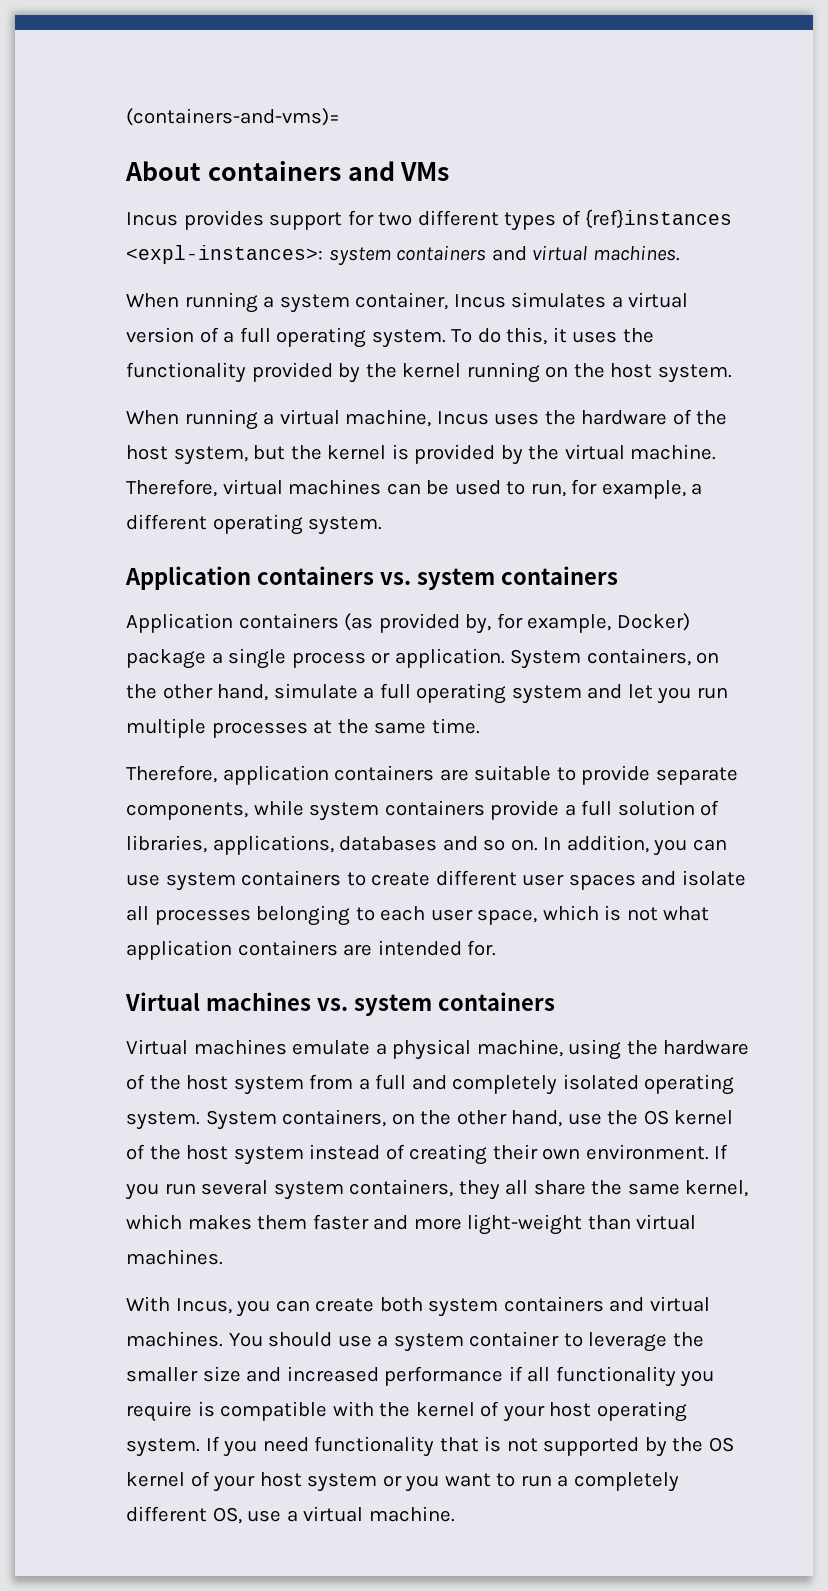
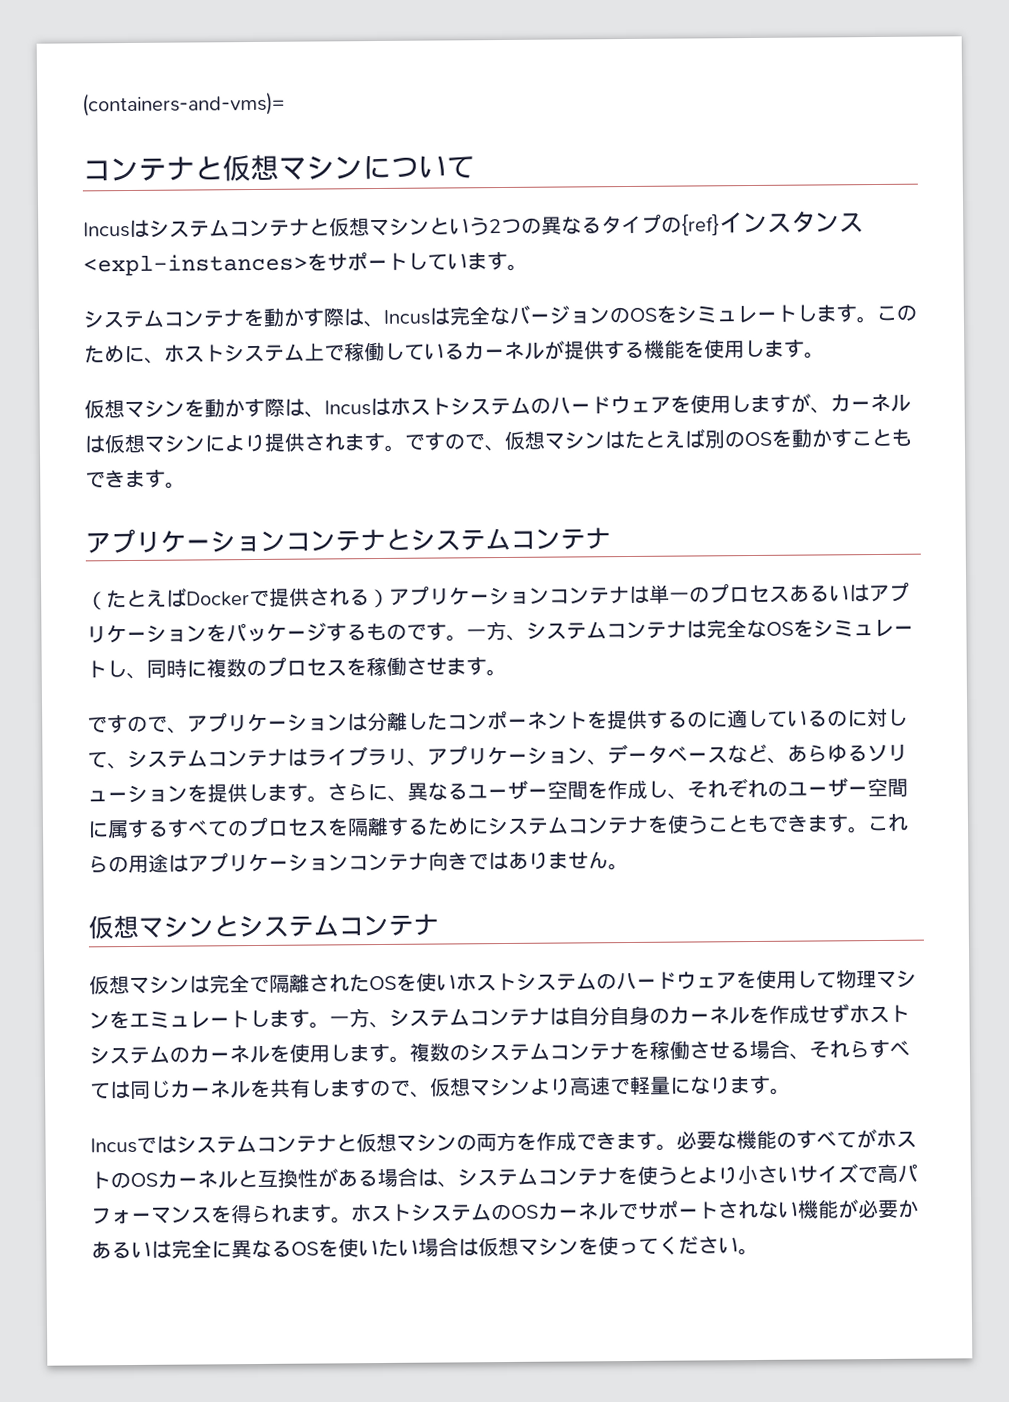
- About containers and VMs
- Incus provides support for two different types of {ref}instances <expl-instances>: system containers and virtual machines.
- When running a system container, Incus simulates a virtual version of a full operating system. To do this, it uses the functionality provided by the kernel running on the host system.
- When running a virtual machine, Incus uses the hardware of the host system, but the kernel is provided by the virtual machine. Therefore, virtual machines can be used to run, for example, a different operating system.
- Application containers vs. system containers
- Application containers (as provided by, for example, Docker) package a single process or application. System containers, on the other hand, simulate a full operating system and let you run multiple processes at the same time.
- Therefore, application containers are suitable to provide separate components, while system containers provide a full solution of libraries, applications, databases and so on. In addition, you can use system containers to create different user spaces and isolate all processes belonging to each user space, which is not what application containers are intended for.
- Virtual machines vs. system containers
- Virtual machines emulate a physical machine, using the hardware of the host system from a full and completely isolated operating system. System containers, on the other hand, use the OS kernel of the host system instead of creating their own environment. If you run several system containers, they all share the same kernel, which makes them faster and more light-weight than virtual machines.
- With Incus, you can create both system containers and virtual machines. You should use a system container to leverage the smaller size and increased performance if all functionality you require is compatible with the kernel of your host operating system. If you need functionality that is not supported by the OS kernel of your host system or you want to run a completely different OS, use a virtual machine.
+ コンテナと仮想マシンについて
+ Incusはシステムコンテナと仮想マシンという2つの異なるタイプの{ref}インスタンス<expl-instances>をサポートしています。
+ システムコンテナを動かす際は、Incusは完全なバージョンのOSをシミュレートします。このために、ホストシステム上で稼働しているカーネルが提供する機能を使用します。
+ 仮想マシンを動かす際は、Incusはホストシステムのハードウェアを使用しますが、カーネルは仮想マシンにより提供されます。ですので、仮想マシンはたとえば別のOSを動かすこともできます。
+ アプリケーションコンテナとシステムコンテナ
+ （たとえばDockerで提供される）アプリケーションコンテナは単一のプロセスあるいはアプリケーションをパッケージするものです。一方、システムコンテナは完全なOSをシミュレートし、同時に複数のプロセスを稼働させます。
+ ですので、アプリケーションは分離したコンポーネントを提供するのに適しているのに対して、システムコンテナはライブラリ、アプリケーション、データベースなど、あらゆるソリューションを提供します。さらに、異なるユーザー空間を作成し、それぞれのユーザー空間に属するすべてのプロセスを隔離するためにシステムコンテナを使うこともできます。これらの用途はアプリケーションコンテナ向きではありません。
+ 仮想マシンとシステムコンテナ
+ 仮想マシンは完全で隔離されたOSを使いホストシステムのハードウェアを使用して物理マシンをエミュレートします。一方、システムコンテナは自分自身のカーネルを作成せずホストシステムのカーネルを使用します。複数のシステムコンテナを稼働させる場合、それらすべては同じカーネルを共有しますので、仮想マシンより高速で軽量になります。
+ Incusではシステムコンテナと仮想マシンの両方を作成できます。必要な機能のすべてがホストのOSカーネルと互換性がある場合は、システムコンテナを使うとより小さいサイズで高パフォーマンスを得られます。ホストシステムのOSカーネルでサポートされない機能が必要かあるいは完全に異なるOSを使いたい場合は仮想マシンを使ってください。

